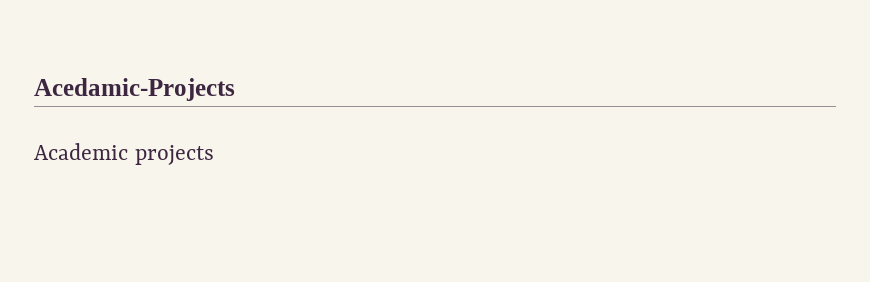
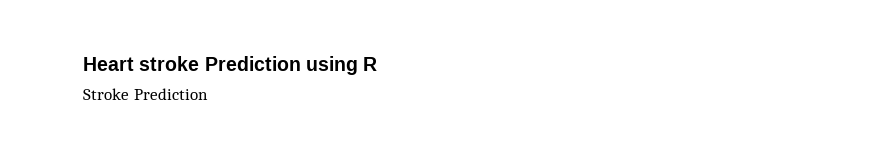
- Acedamic-Projects
- Academic projects
+ Heart stroke Prediction using R
+ Stroke Prediction

